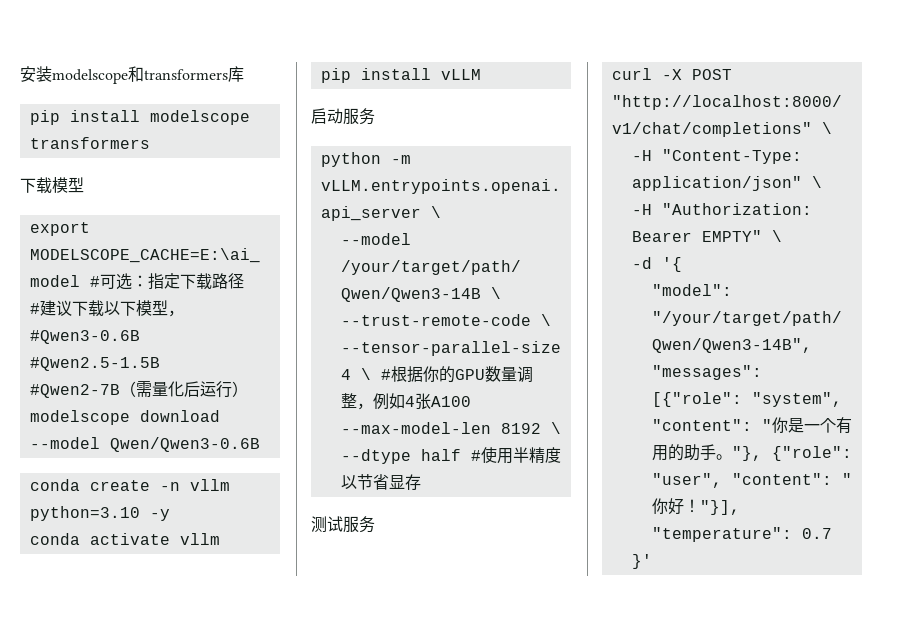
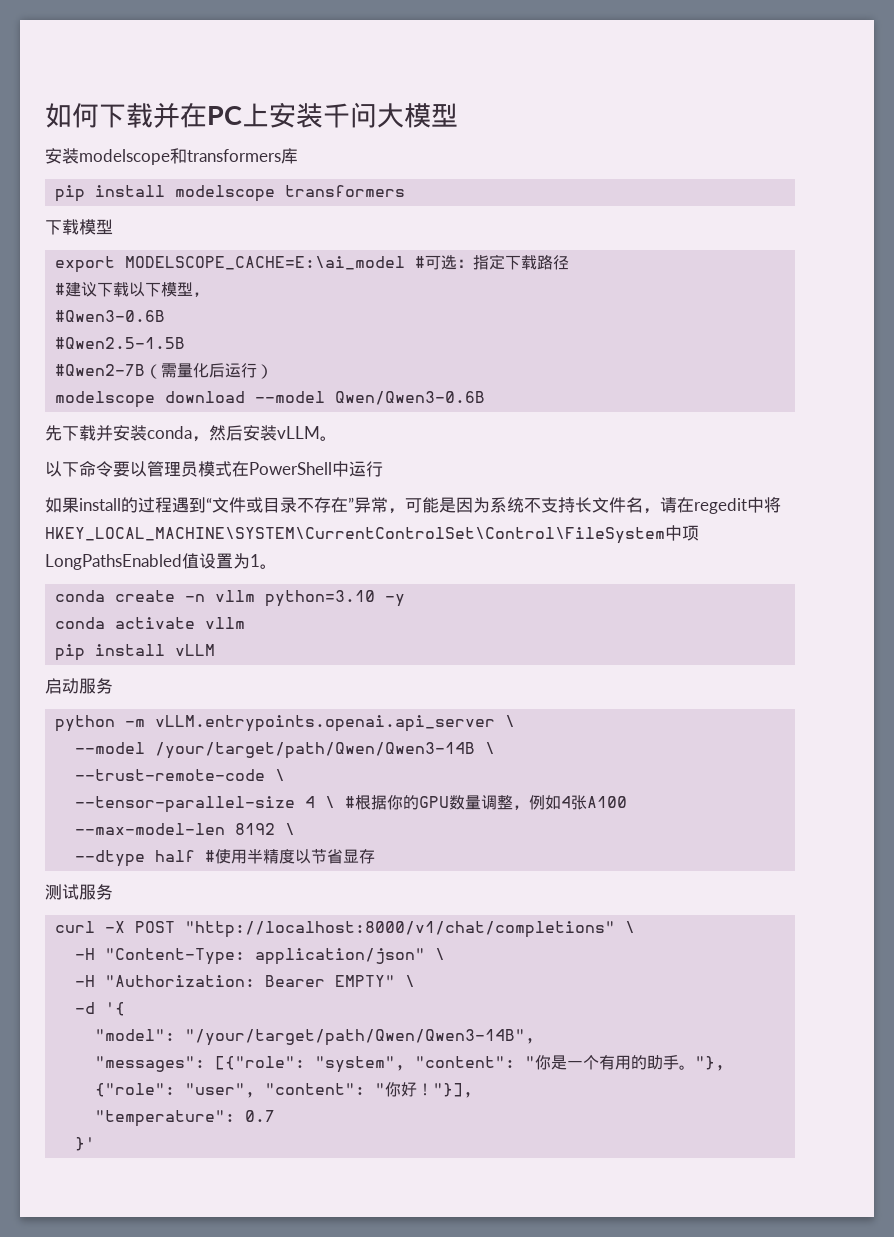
+ 如何下载并在PC上安装千问大模型
+ 先下载并安装conda，然后安装vLLM。
+ 以下命令要以管理员模式在PowerShell中运行
+ 如果install的过程遇到“文件或目录不存在”异常，可能是因为系统不支持长文件名，请在regedit中将HKEY_LOCAL_MACHINE\SYSTEM\CurrentControlSet\Control\FileSystem中项LongPathsEnabled值设置为1。

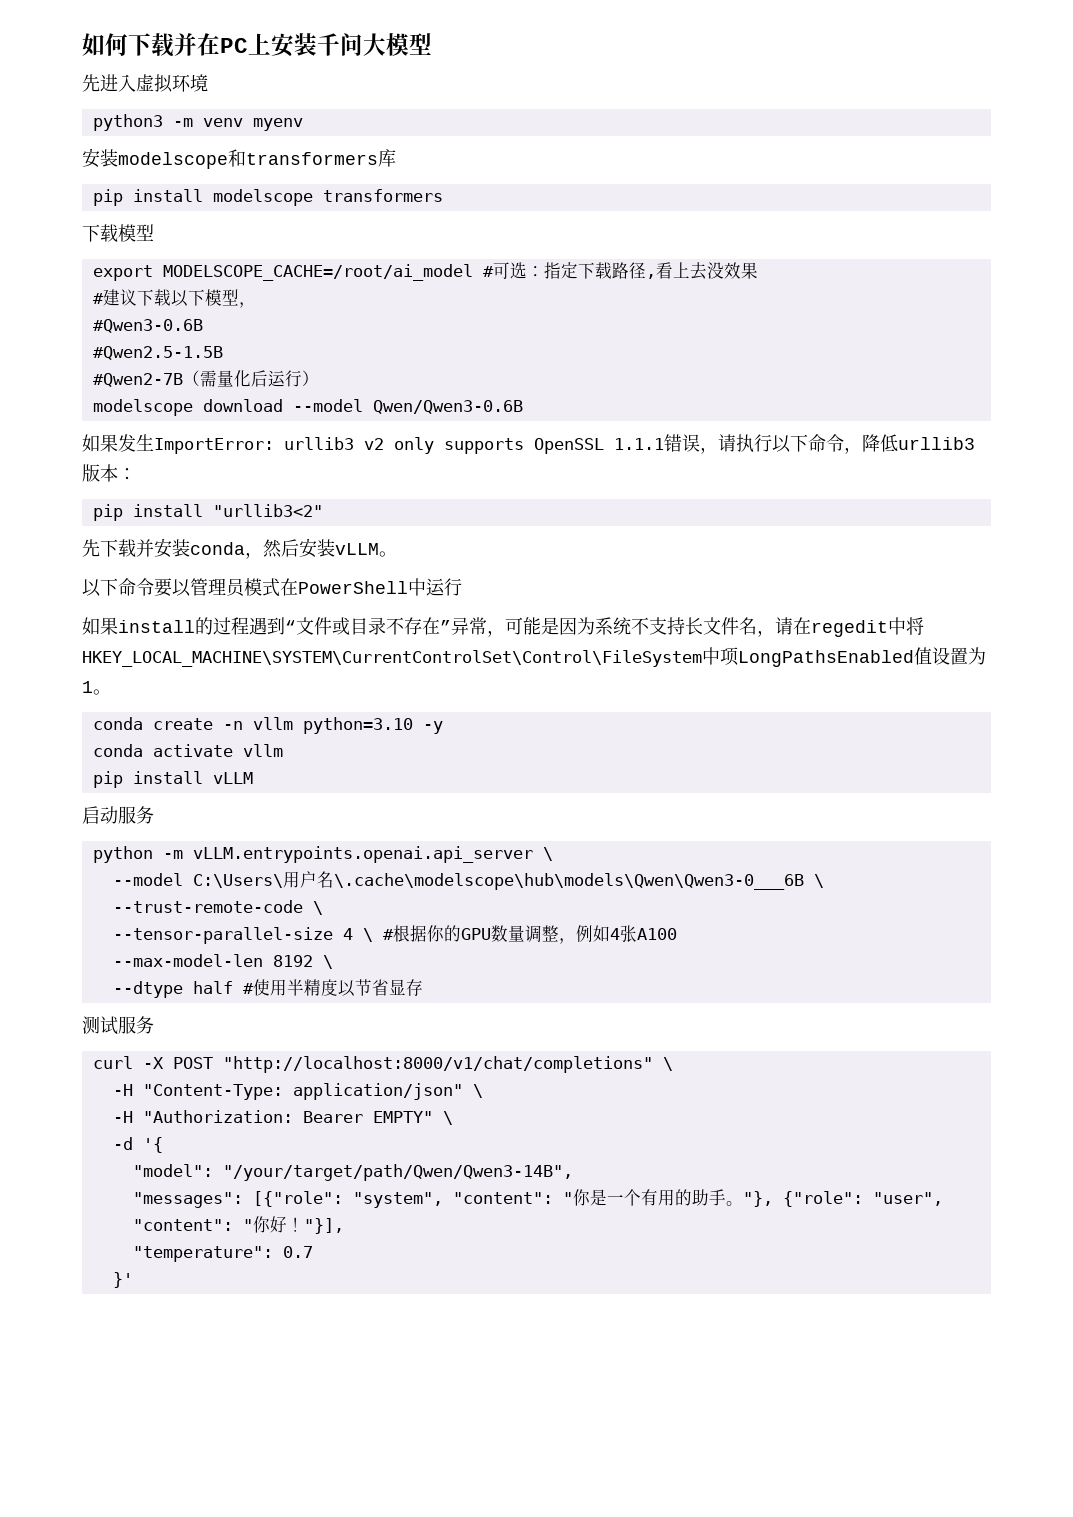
+ 先进入虚拟环境
+ python3 -m venv myenv
- export MODELSCOPE_CACHE=E:\ai_model #可选：指定下载路径
+ export MODELSCOPE_CACHE=/root/ai_model #可选：指定下载路径,看上去没效果
+ 如果发生ImportError: urllib3 v2 only supports OpenSSL 1.1.1错误，请执行以下命令，降低urllib3版本：
+ pip install "urllib3<2"
- --model /your/target/path/Qwen/Qwen3-14B \
+ --model C:\Users\用户名\.cache\modelscope\hub\models\Qwen\Qwen3-0___6B \

